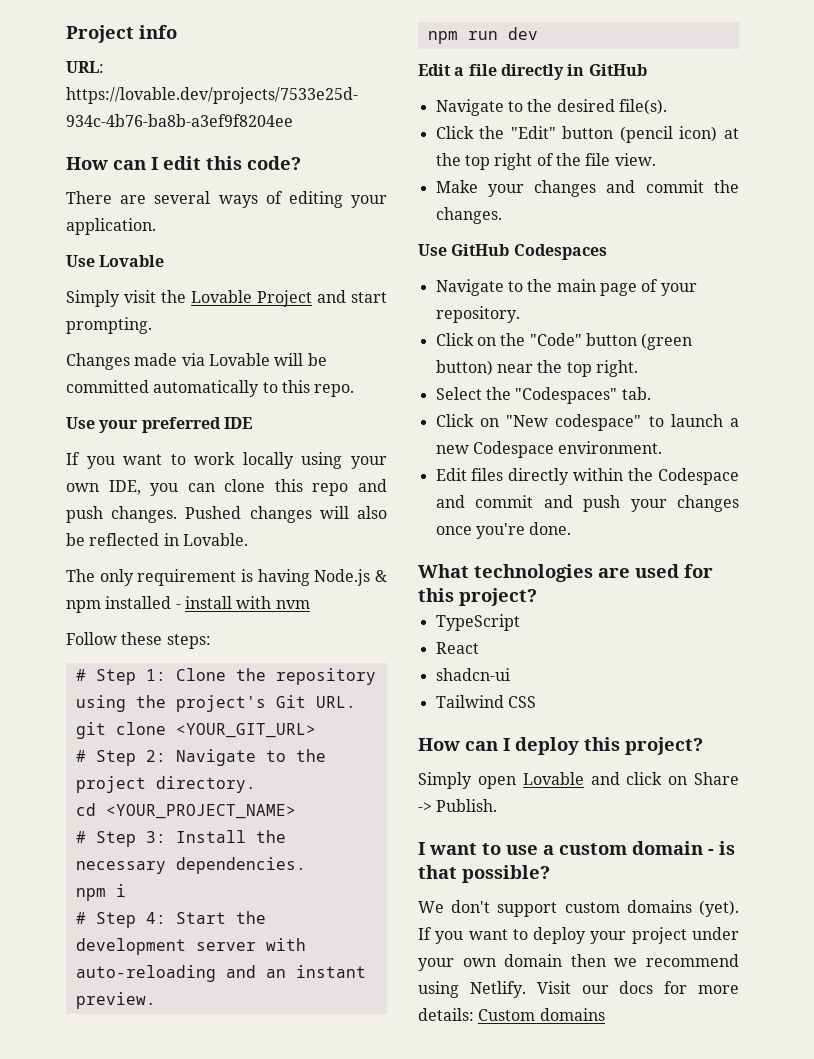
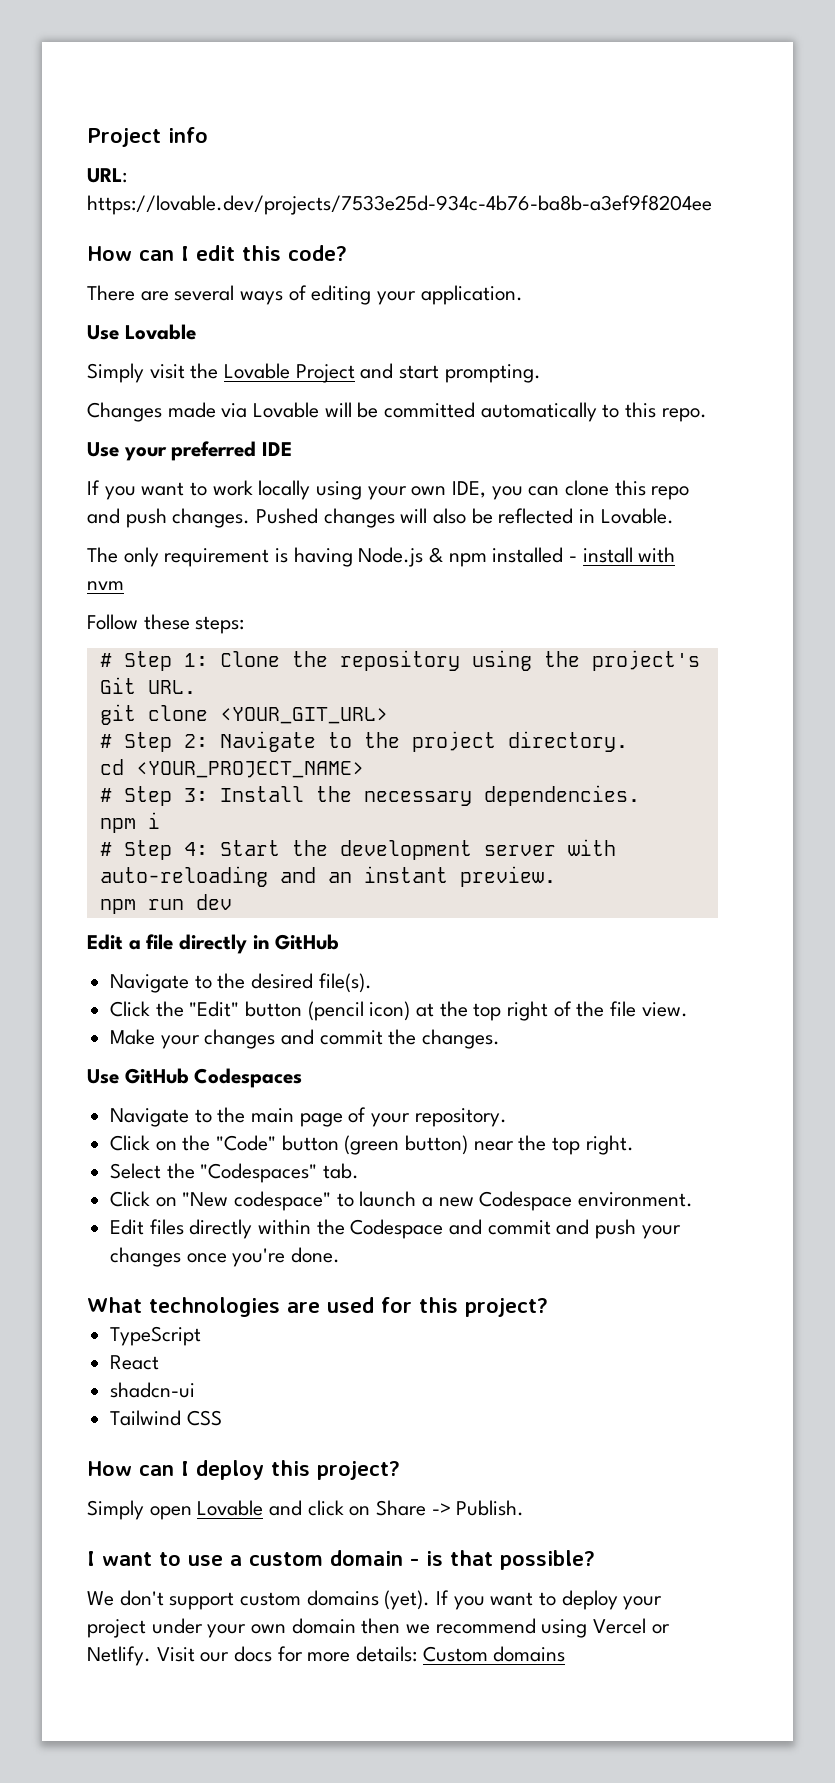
- If you want to deploy your project under your own domain then we recommend using Netlify.
+ If you want to deploy your project under your own domain then we recommend using Vercel or Netlify.

